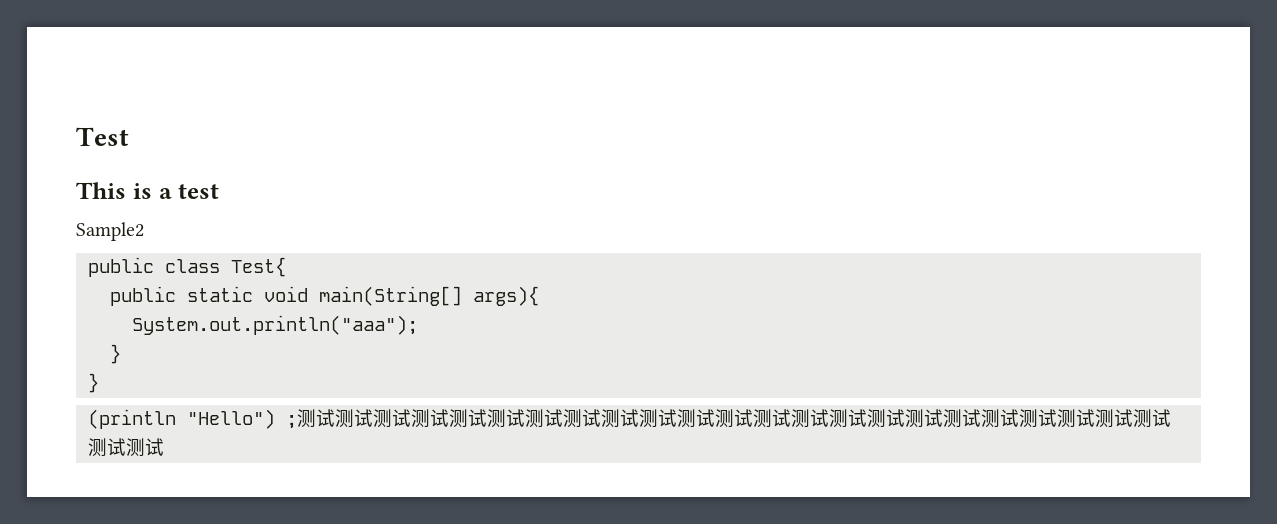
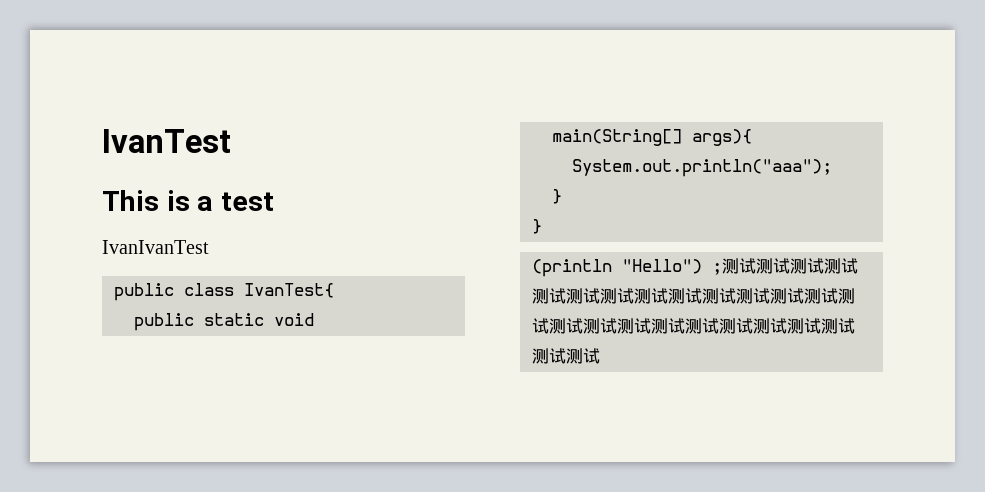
- Test
+ IvanTest
- Sample2
+ IvanIvanTest
- public class Test{
+ public class IvanTest{

